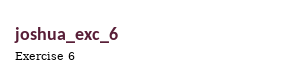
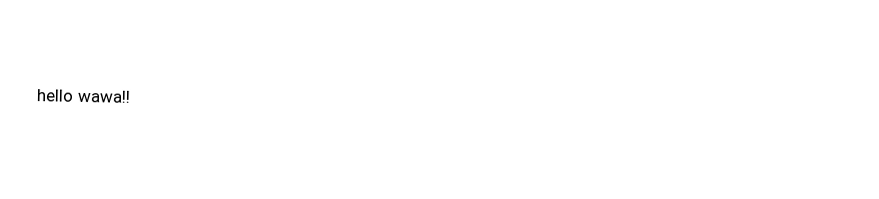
- joshua_exc_6
- Exercise 6
+ hello wawa!!

